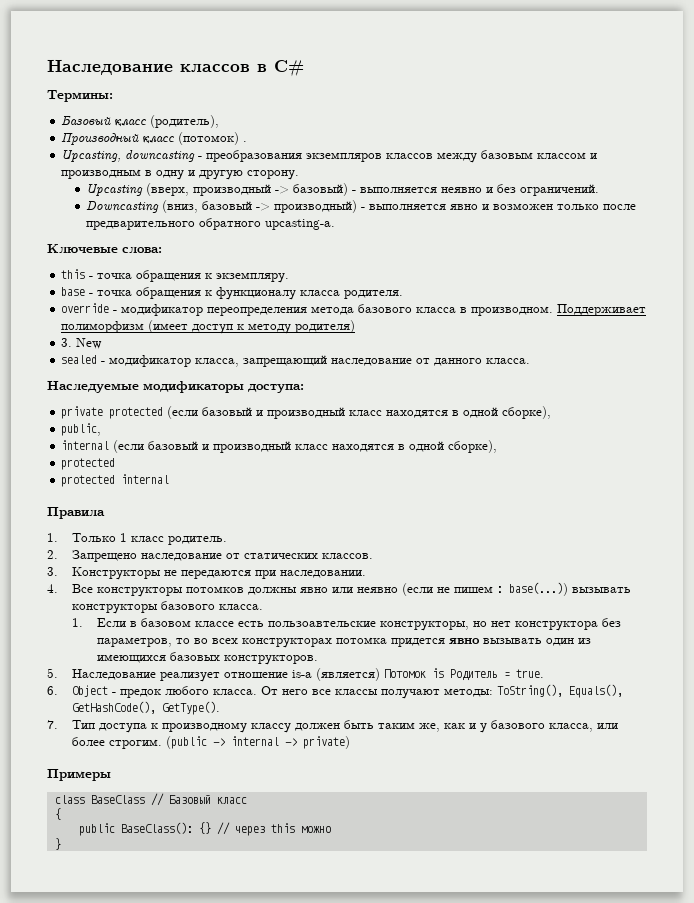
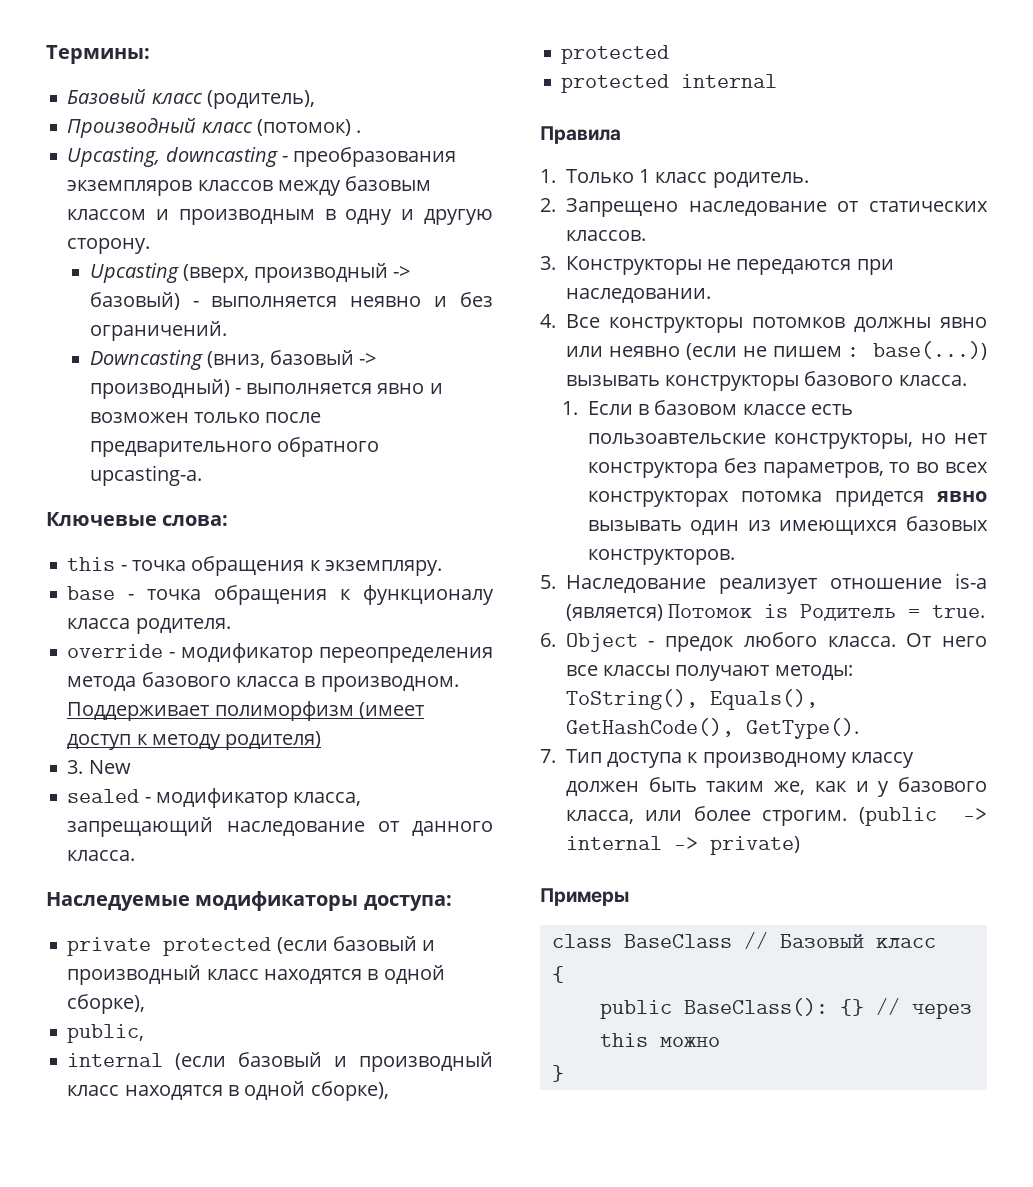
- Наследование классов в C#

